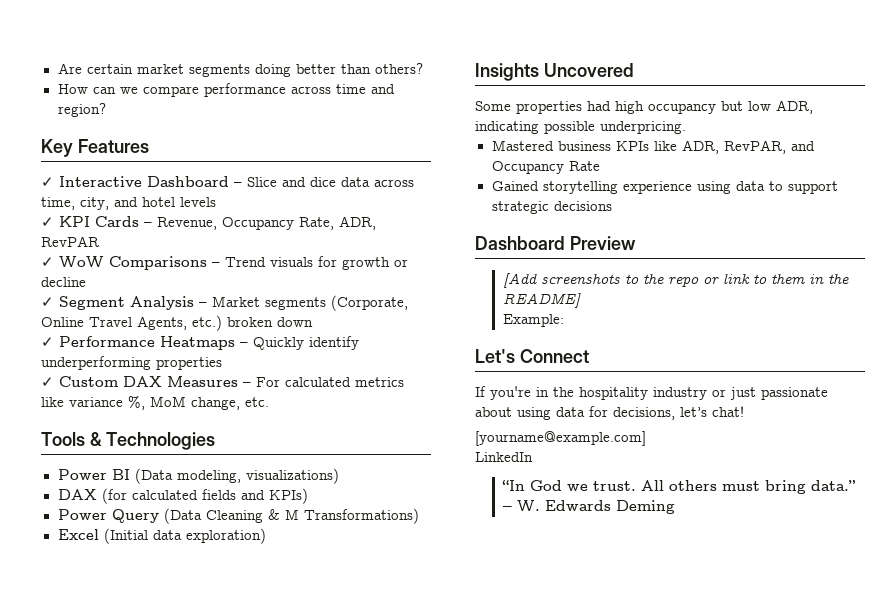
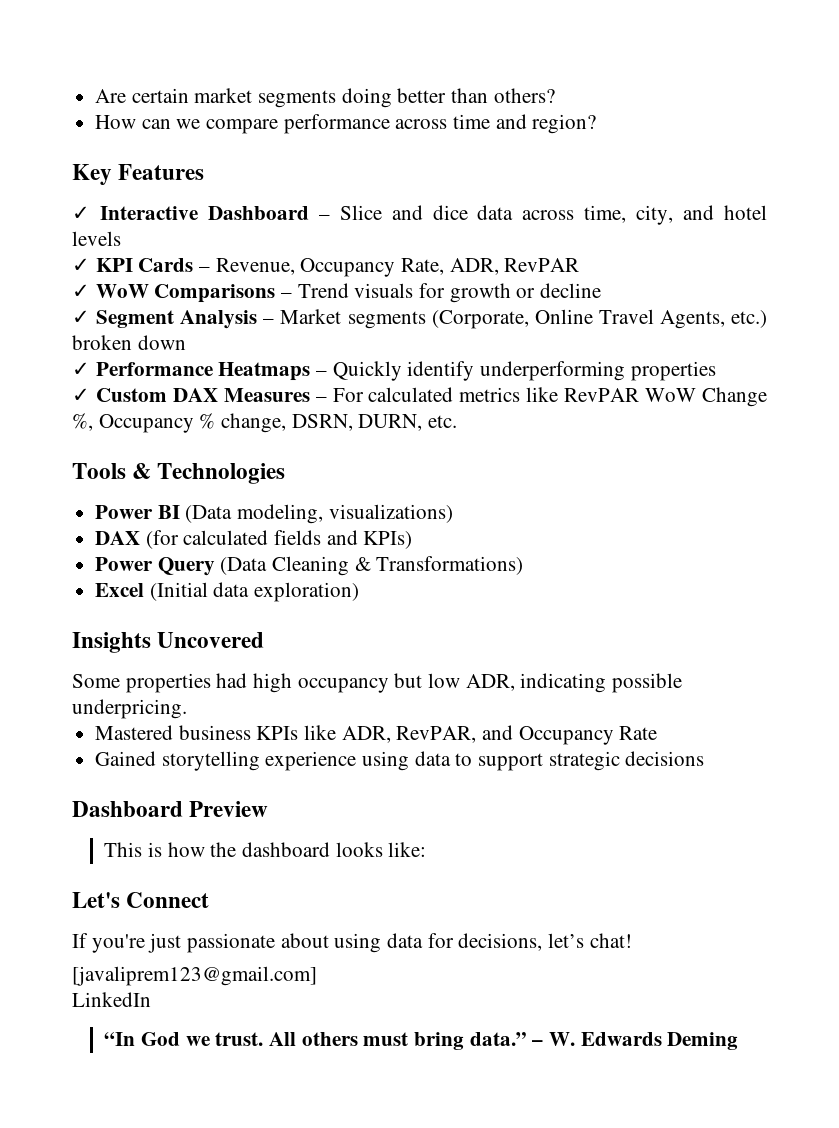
- ✓ Custom DAX Measures – For calculated metrics like variance %, MoM change, etc.
+ ✓ Custom DAX Measures – For calculated metrics like RevPAR WoW Change %, Occupancy % change, DSRN, DURN, etc.
- Power Query (Data Cleaning & M Transformations)
+ Power Query (Data Cleaning & Transformations)
- [Add screenshots to the repo or link to them in the README]
- Example:
+ This is how the dashboard looks like:
- If you're in the hospitality industry or just passionate about using data for decisions, let’s chat!
+ If you're just passionate about using data for decisions, let’s chat!
- [yourname@example.com]
+ [javaliprem123@gmail.com]

